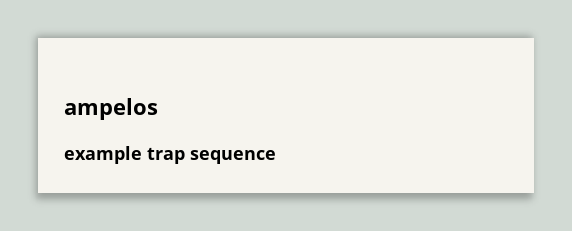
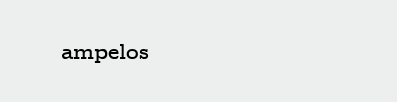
- example trap sequence

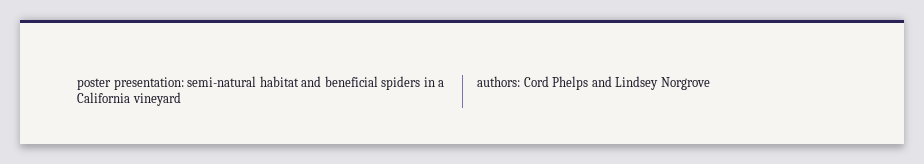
- ampelos
+ poster presentation: semi-natural habitat and beneficial spiders in a California vineyard
+ authors: Cord Phelps and Lindsey Norgrove

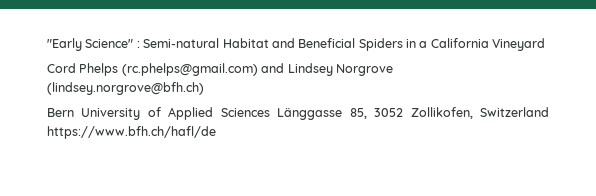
- poster presentation: semi-natural habitat and beneficial spiders in a California vineyard
- authors: Cord Phelps and Lindsey Norgrove
+ "Early Science" : Semi-natural Habitat and Beneficial Spiders in a California Vineyard
+ Cord Phelps (rc.phelps@gmail.com) and Lindsey Norgrove (lindsey.norgrove@bfh.ch)
+ Bern University of Applied Sciences Länggasse 85, 3052 Zollikofen, Switzerland https://www.bfh.ch/hafl/de

